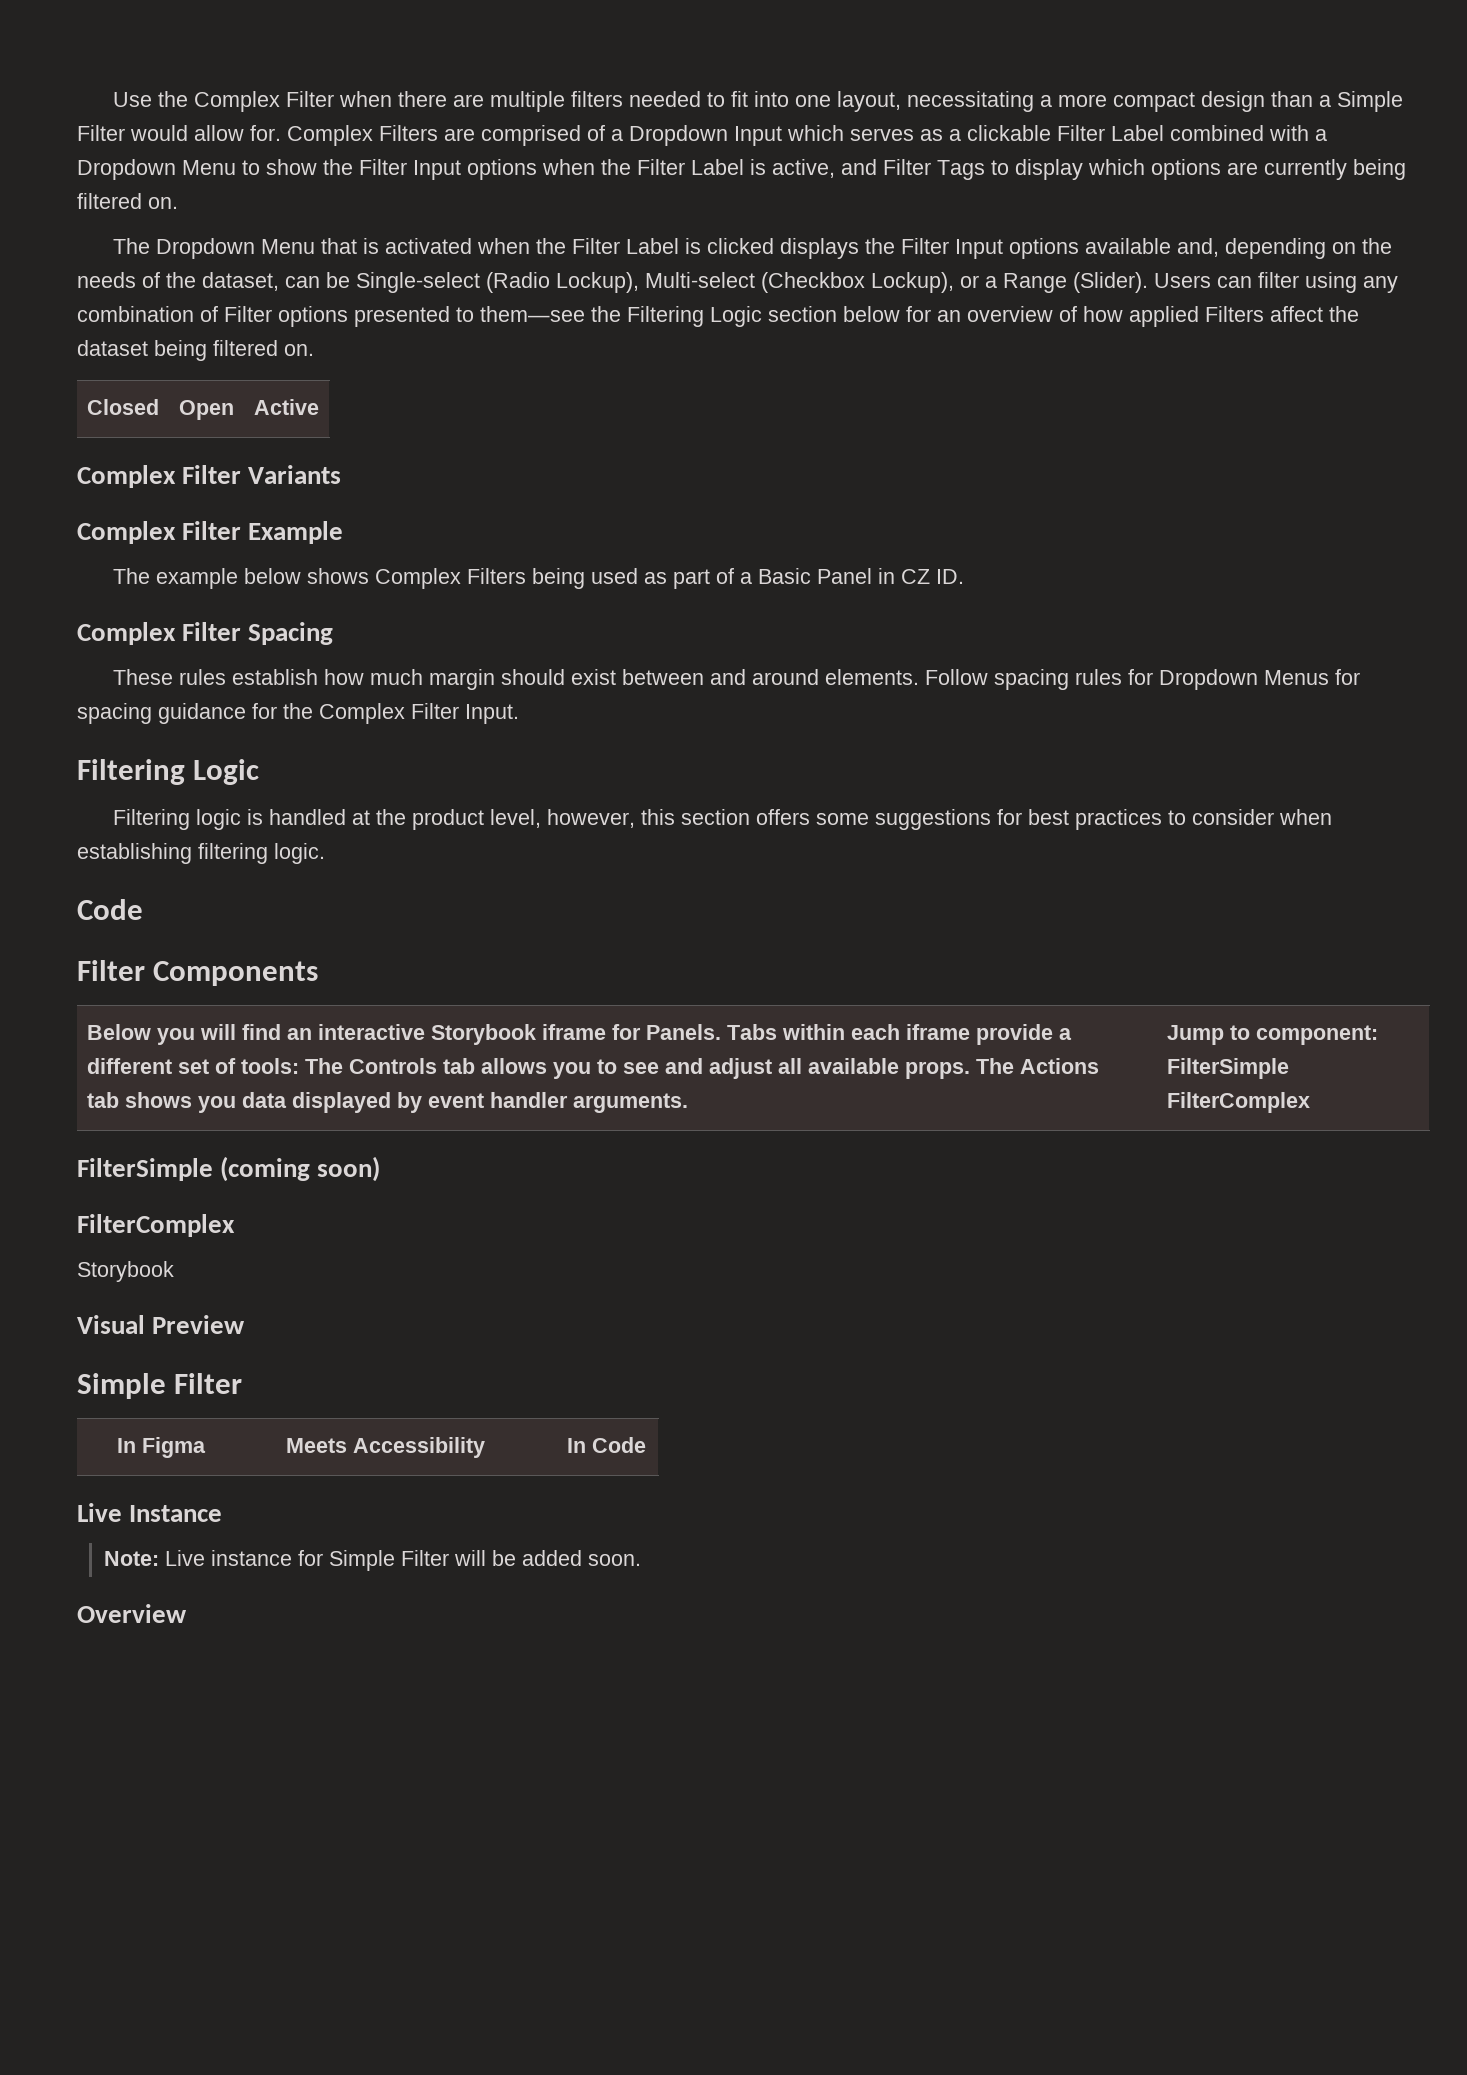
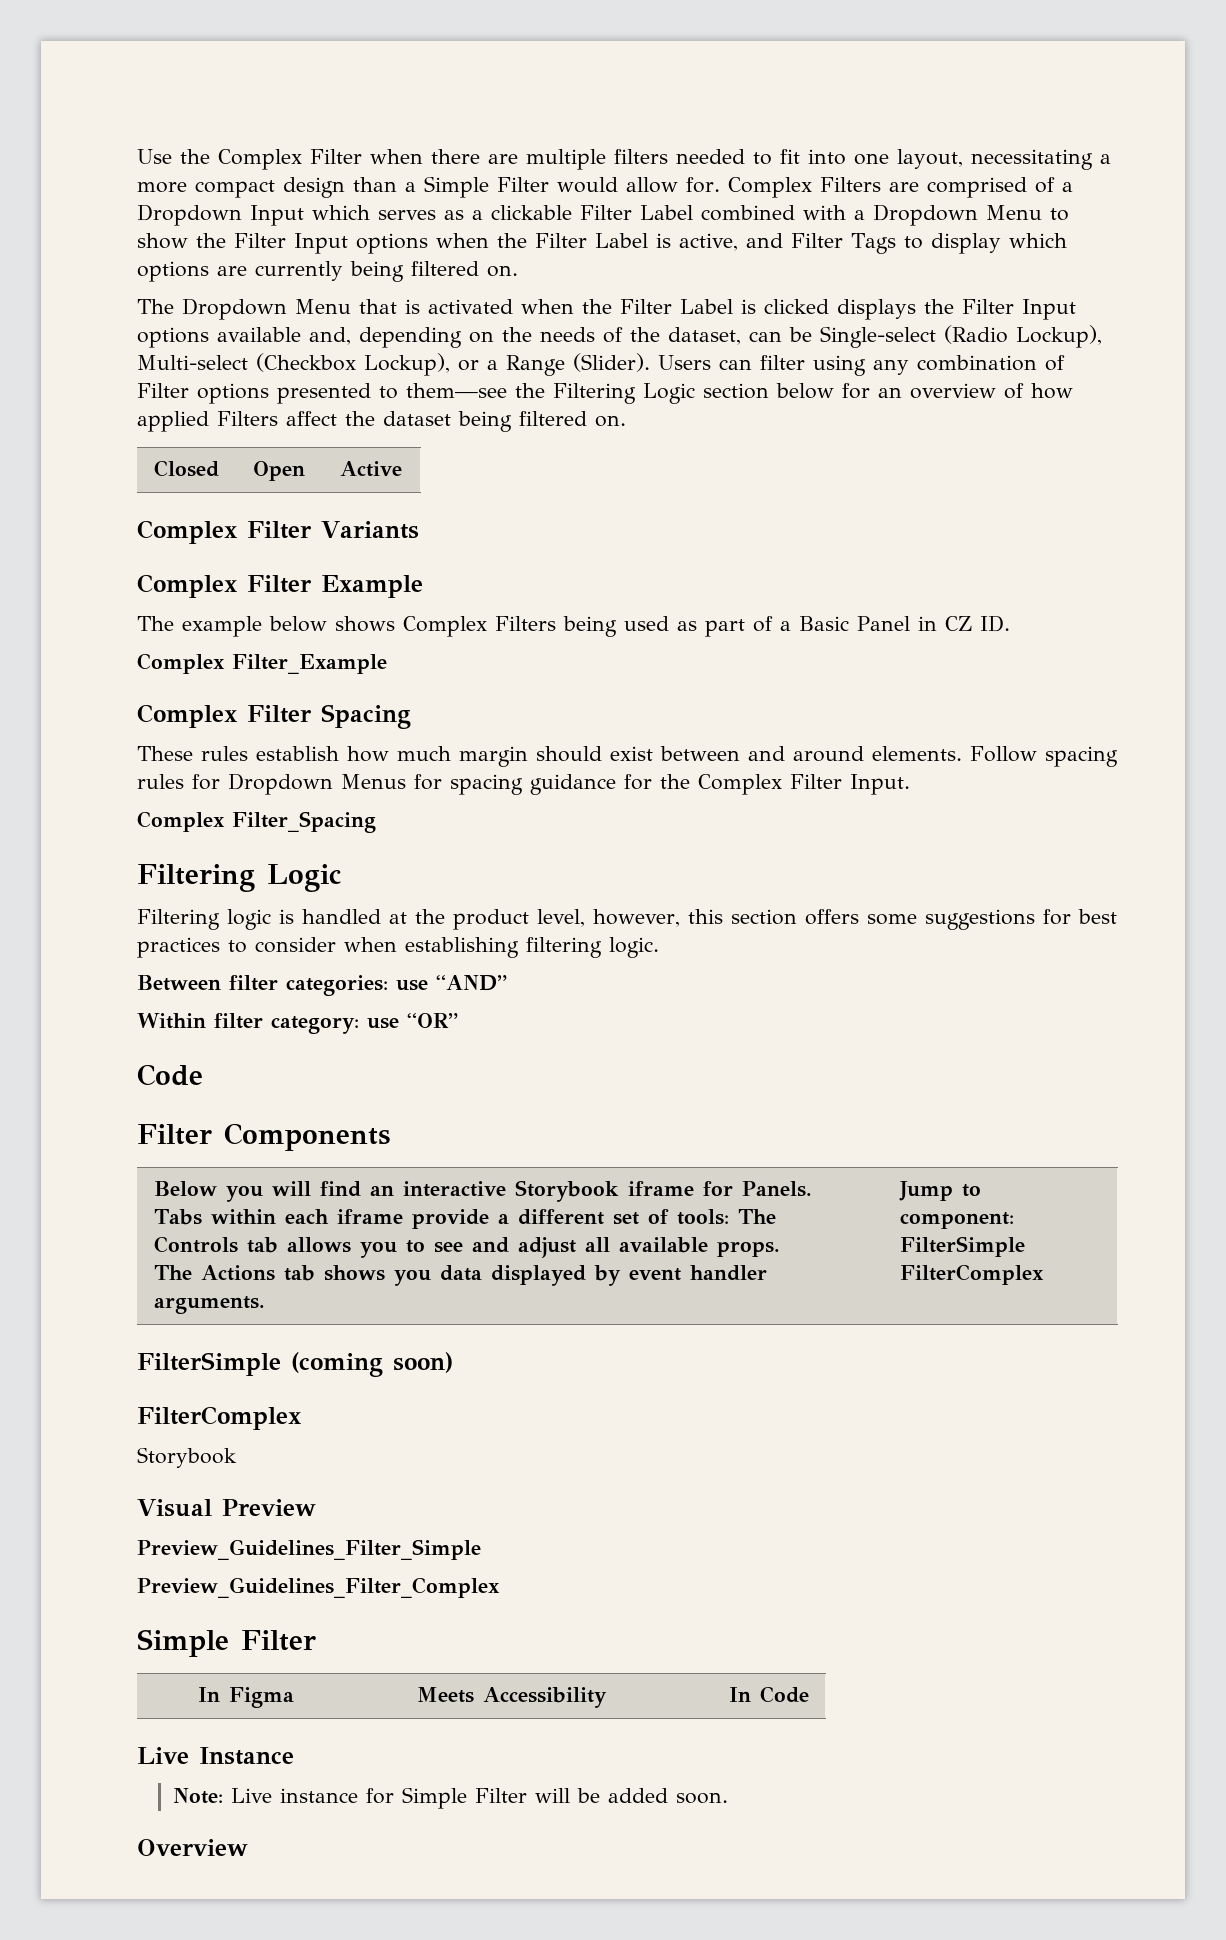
+ Complex Filter_Example
+ Complex Filter_Spacing
+ Between filter categories: use “AND”
+ Within filter category: use “OR”
+ Preview_Guidelines_Filter_Simple
+ Preview_Guidelines_Filter_Complex

